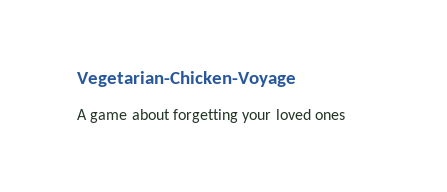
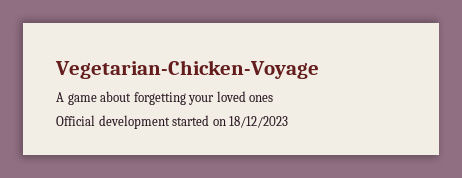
+ Official development started on 18/12/2023

